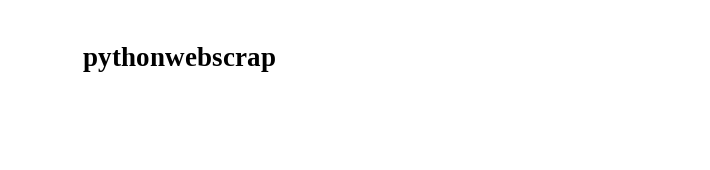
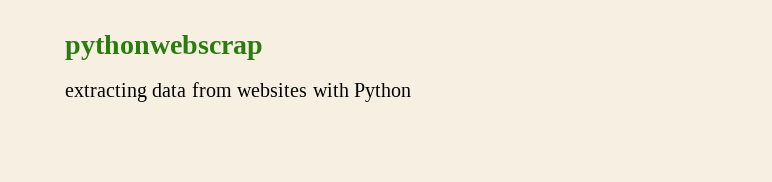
+ extracting data from websites with Python

